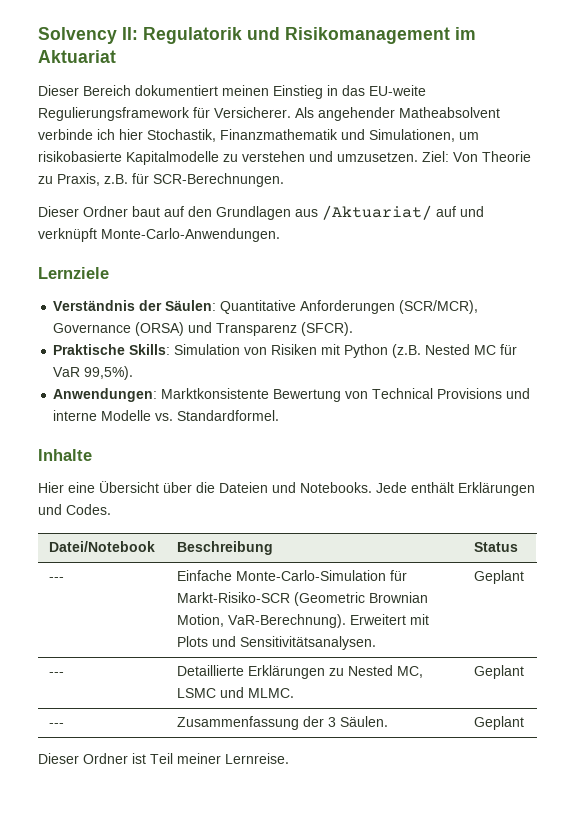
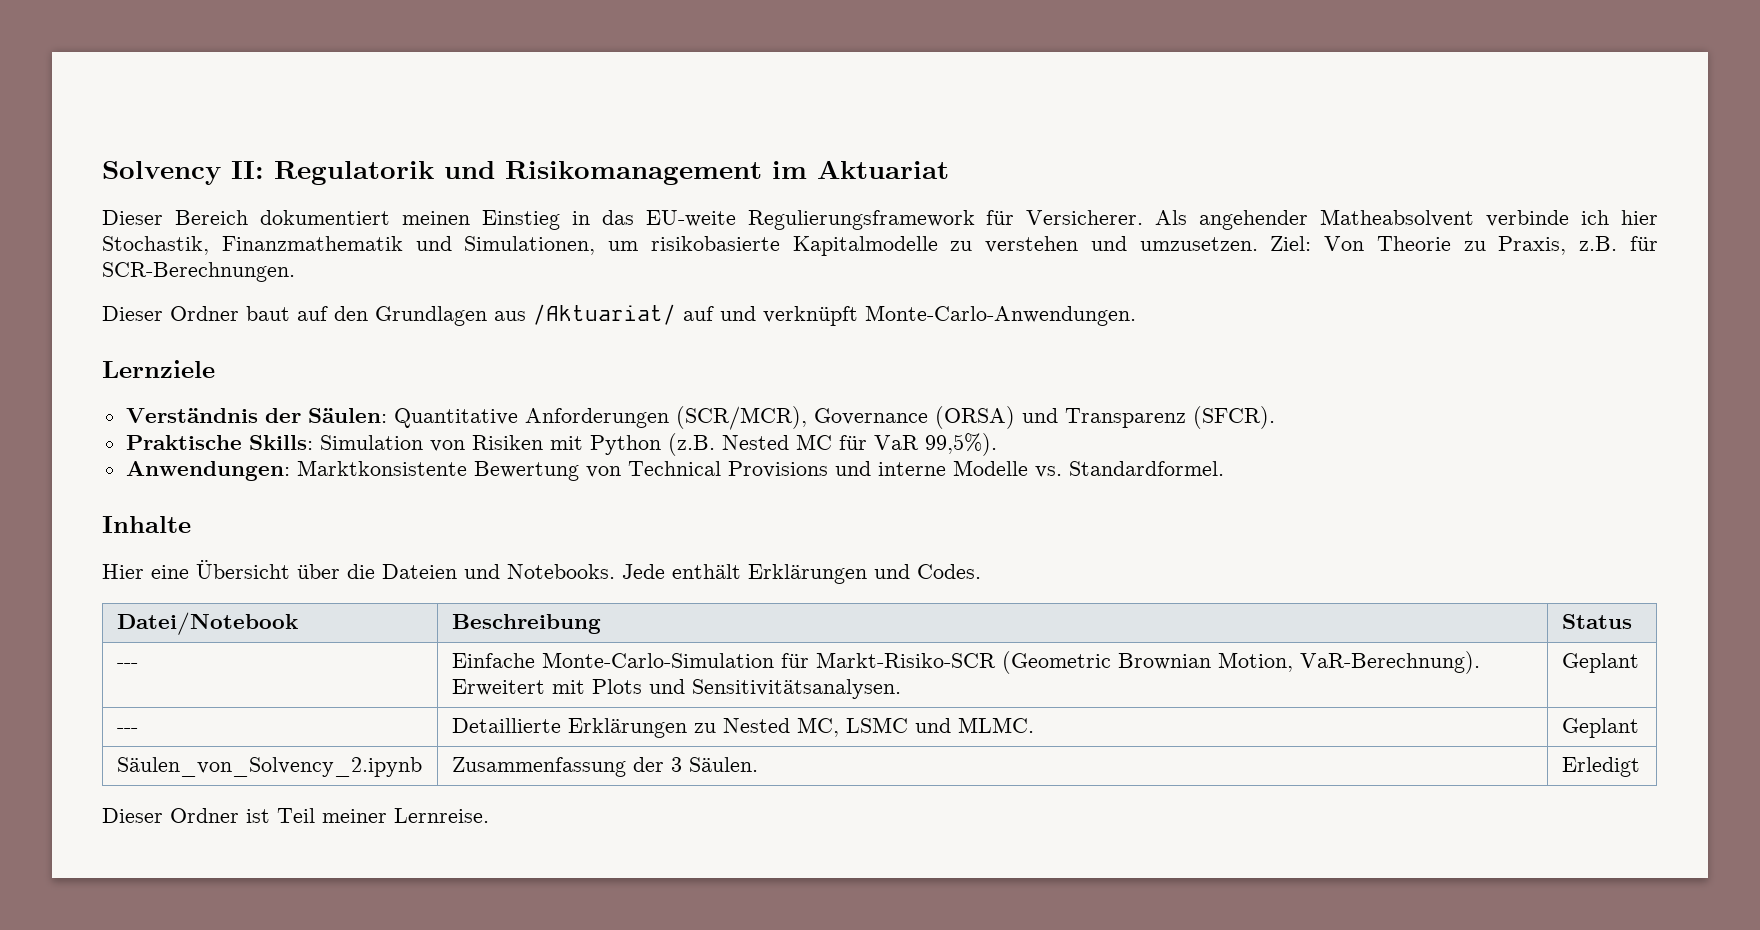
- --- | Zusammenfassung der 3 Säulen. | Geplant
+ Säulen_von_Solvency_2.ipynb | Zusammenfassung der 3 Säulen. | Erledigt

